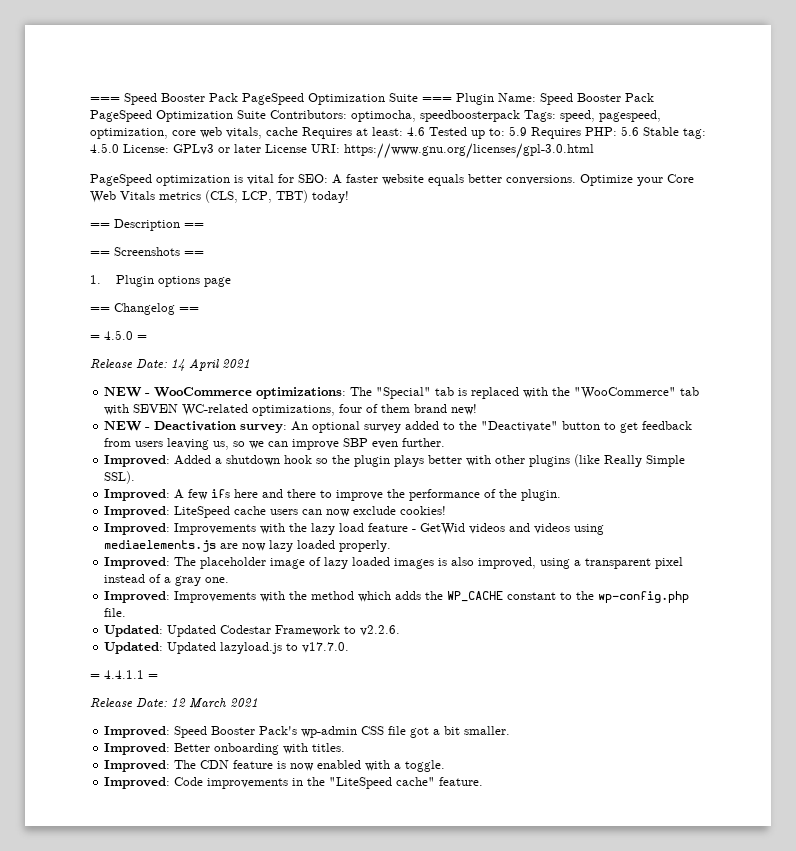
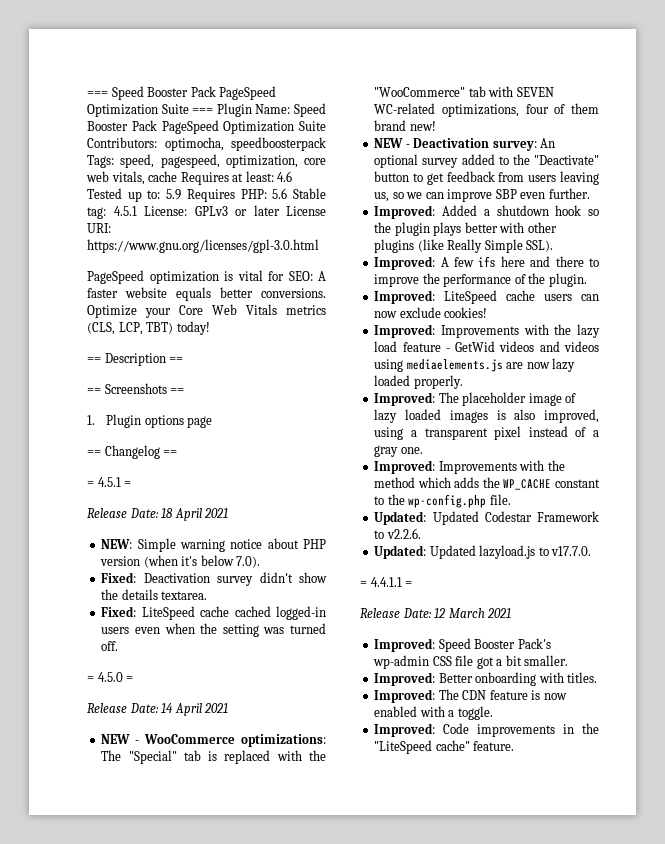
- === Speed Booster Pack PageSpeed Optimization Suite === Plugin Name: Speed Booster Pack PageSpeed Optimization Suite Contributors: optimocha, speedboosterpack Tags: speed, pagespeed, optimization, core web vitals, cache Requires at least: 4.6 Tested up to: 5.9 Requires PHP: 5.6 Stable tag: 4.5.0 License: GPLv3 or later License URI: https://www.gnu.org/licenses/gpl-3.0.html
+ === Speed Booster Pack PageSpeed Optimization Suite === Plugin Name: Speed Booster Pack PageSpeed Optimization Suite Contributors: optimocha, speedboosterpack Tags: speed, pagespeed, optimization, core web vitals, cache Requires at least: 4.6 Tested up to: 5.9 Requires PHP: 5.6 Stable tag: 4.5.1 License: GPLv3 or later License URI: https://www.gnu.org/licenses/gpl-3.0.html
+ = 4.5.1 =
+ Release Date: 18 April 2021
+ NEW: Simple warning notice about PHP version (when it's below 7.0).
+ Fixed: Deactivation survey didn't show the details textarea.
+ Fixed: LiteSpeed cache cached logged-in users even when the setting was turned off.

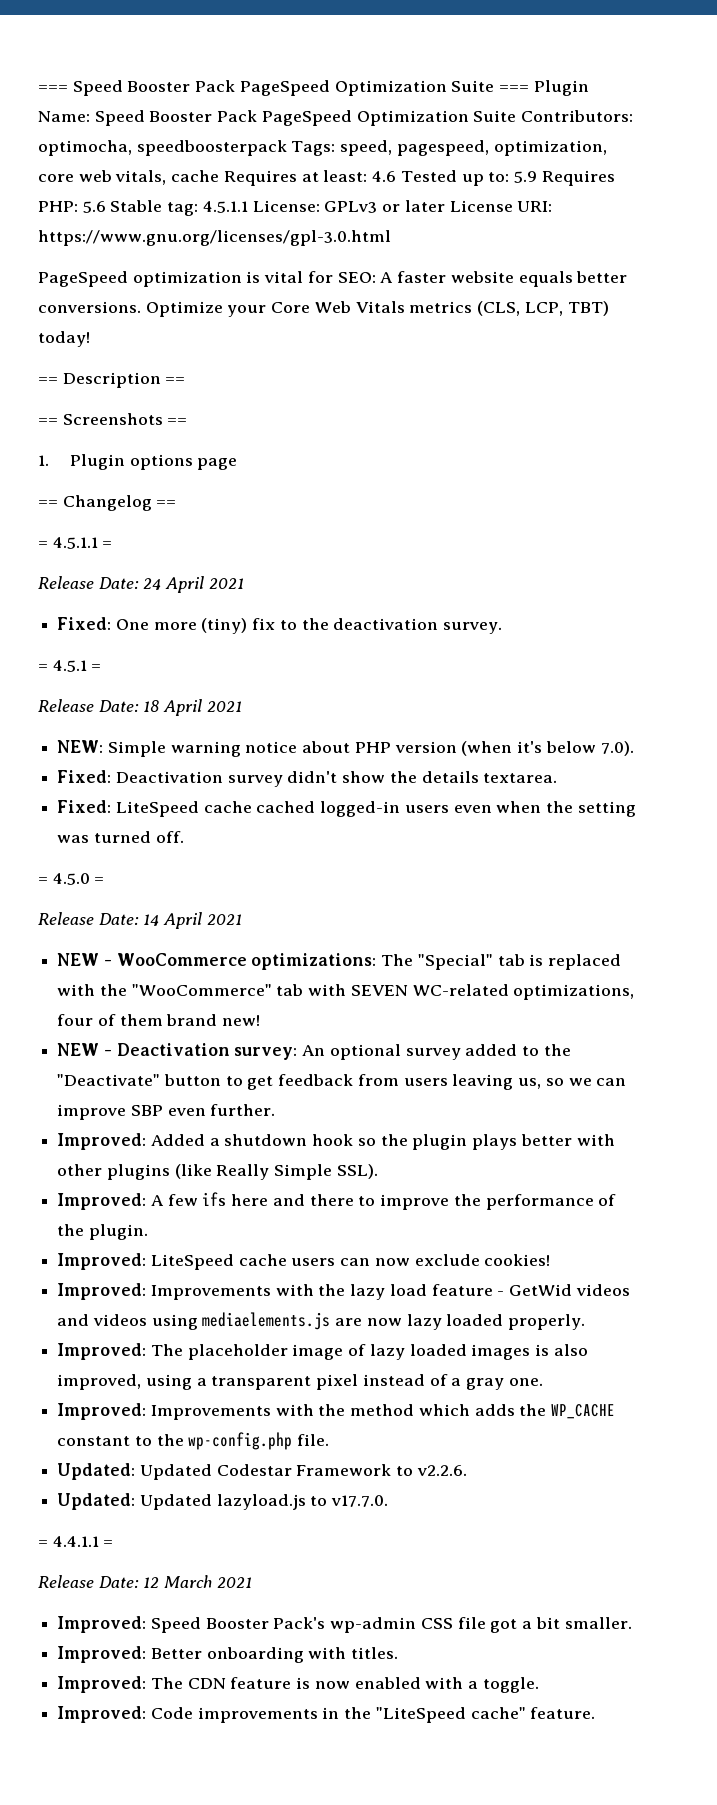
- === Speed Booster Pack PageSpeed Optimization Suite === Plugin Name: Speed Booster Pack PageSpeed Optimization Suite Contributors: optimocha, speedboosterpack Tags: speed, pagespeed, optimization, core web vitals, cache Requires at least: 4.6 Tested up to: 5.9 Requires PHP: 5.6 Stable tag: 4.5.1 License: GPLv3 or later License URI: https://www.gnu.org/licenses/gpl-3.0.html
+ === Speed Booster Pack PageSpeed Optimization Suite === Plugin Name: Speed Booster Pack PageSpeed Optimization Suite Contributors: optimocha, speedboosterpack Tags: speed, pagespeed, optimization, core web vitals, cache Requires at least: 4.6 Tested up to: 5.9 Requires PHP: 5.6 Stable tag: 4.5.1.1 License: GPLv3 or later License URI: https://www.gnu.org/licenses/gpl-3.0.html
+ = 4.5.1.1 =
+ Release Date: 24 April 2021
+ Fixed: One more (tiny) fix to the deactivation survey.

